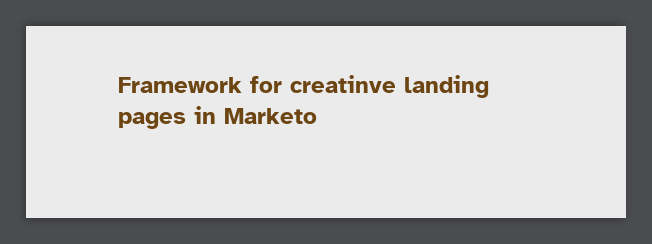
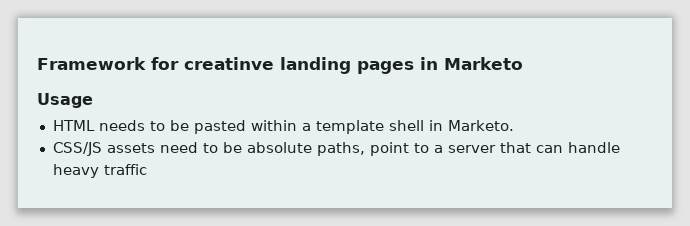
+ Usage
+ HTML needs to be pasted within a template shell in Marketo.
+ CSS/JS assets need to be absolute paths, point to a server that can handle heavy traffic

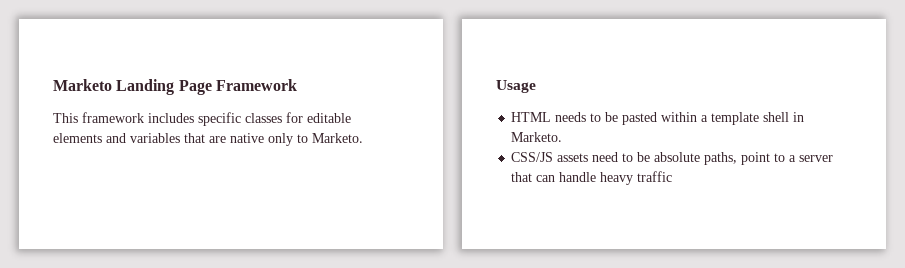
- Framework for creatinve landing pages in Marketo
+ Marketo Landing Page Framework
+ This framework includes specific classes for editable elements and variables that are native only to Marketo.

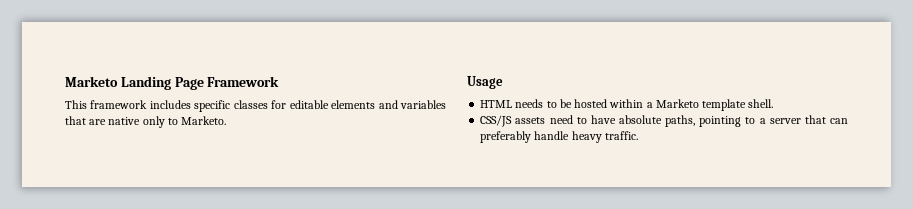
- HTML needs to be pasted within a template shell in Marketo.
+ HTML needs to be hosted within a Marketo template shell.
- CSS/JS assets need to be absolute paths, point to a server that can handle heavy traffic
+ CSS/JS assets need to have absolute paths, pointing to a server that can preferably handle heavy traffic.

